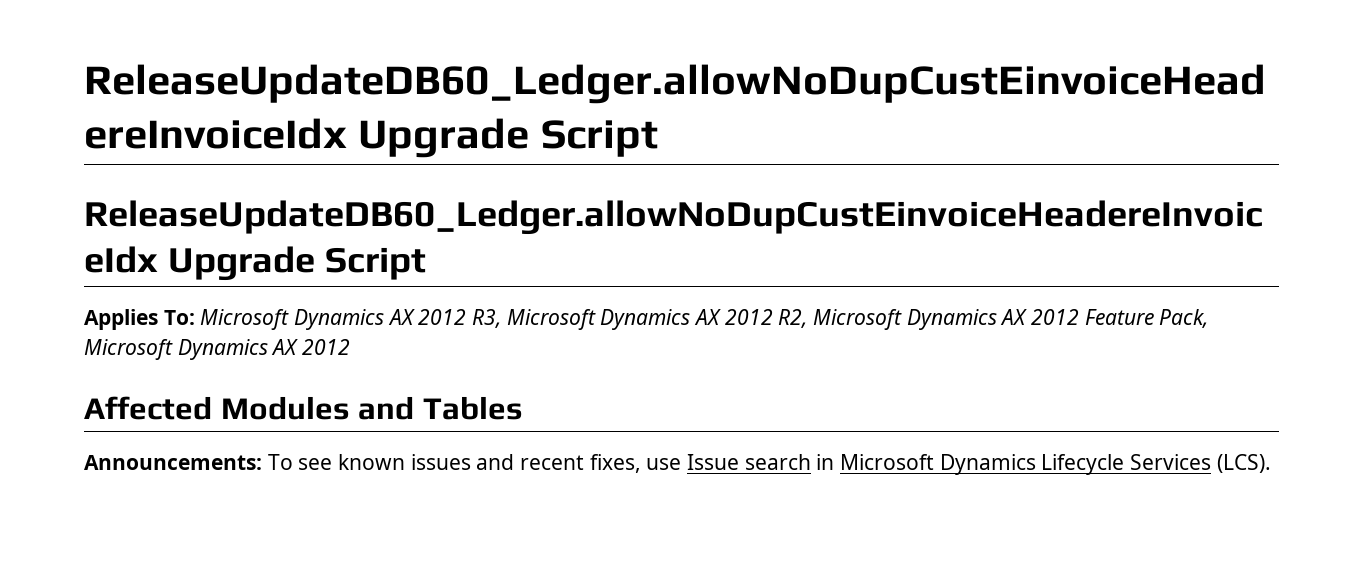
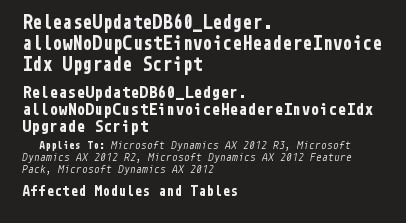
- Announcements: To see known issues and recent fixes, use Issue search in Microsoft Dynamics Lifecycle Services (LCS).

